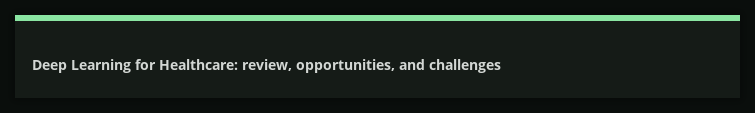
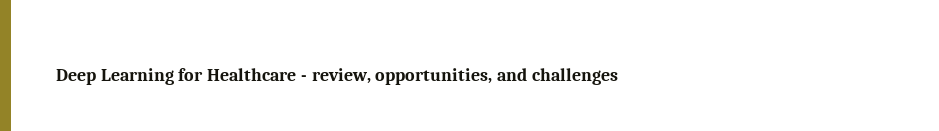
- Deep Learning for Healthcare: review, opportunities, and challenges
+ Deep Learning for Healthcare - review, opportunities, and challenges

